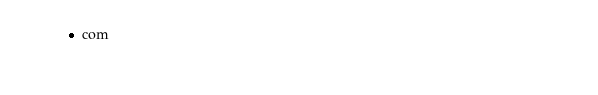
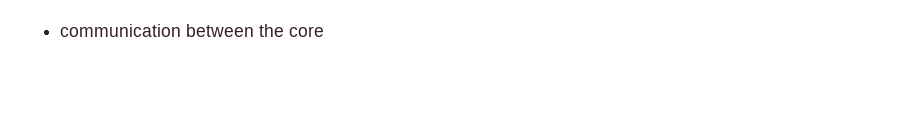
- com
+ communication between the core

